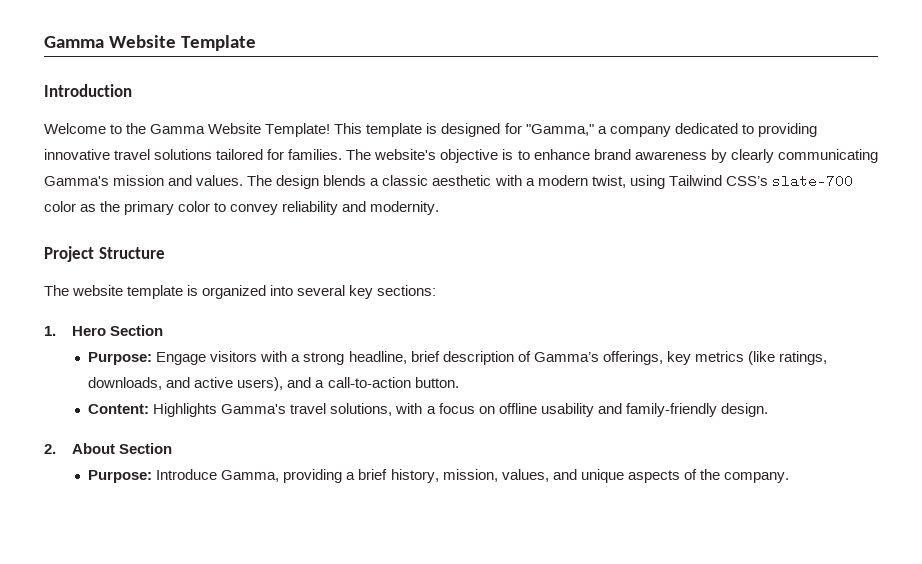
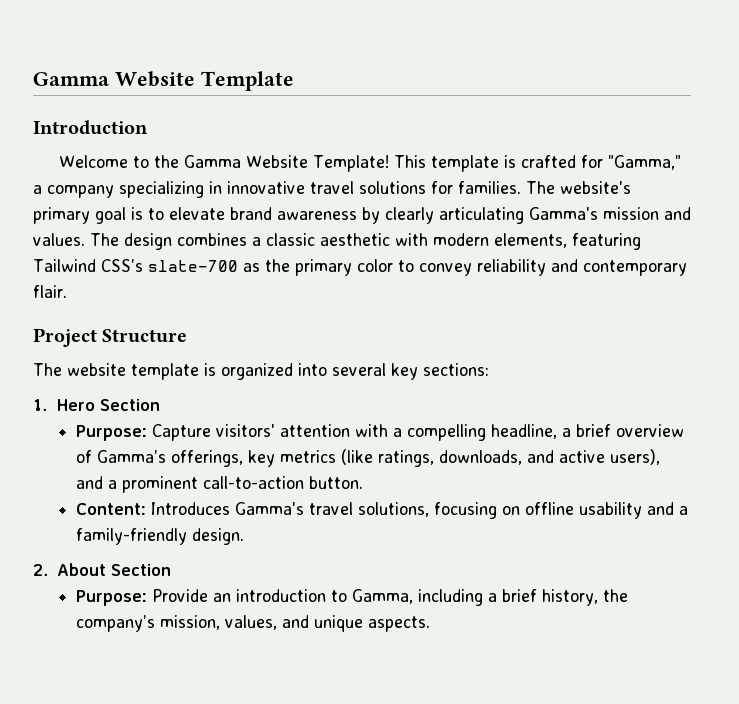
- This template is designed for "Gamma," a company dedicated to providing innovative travel solutions tailored for families.
+ This template is crafted for "Gamma," a company specializing in innovative travel solutions for families.
- The website's objective is to enhance brand awareness by clearly communicating Gamma's mission and values.
+ The website's primary goal is to elevate brand awareness by clearly articulating Gamma's mission and values.
- The design blends a classic aesthetic with a modern twist, using Tailwind CSS’s slate-700 color as the primary color to convey reliability and modernity.
+ The design combines a classic aesthetic with modern elements, featuring Tailwind CSS’s slate-700 as the primary color to convey reliability and contemporary flair.
- Purpose: Engage visitors with a strong headline, brief description of Gamma’s offerings, key metrics (like ratings, downloads, and active users), and a call-to-action button.
+ Purpose: Capture visitors' attention with a compelling headline, a brief overview of Gamma’s offerings, key metrics (like ratings, downloads, and active users), and a prominent call-to-action button.
- Content: Highlights Gamma's travel solutions, with a focus on offline usability and family-friendly design.
+ Content: Introduces Gamma's travel solutions, focusing on offline usability and a family-friendly design.
- Purpose: Introduce Gamma, providing a brief history, mission, values, and unique aspects of the company.
+ Purpose: Provide an introduction to Gamma, including a brief history, the company’s mission, values, and unique aspects.

